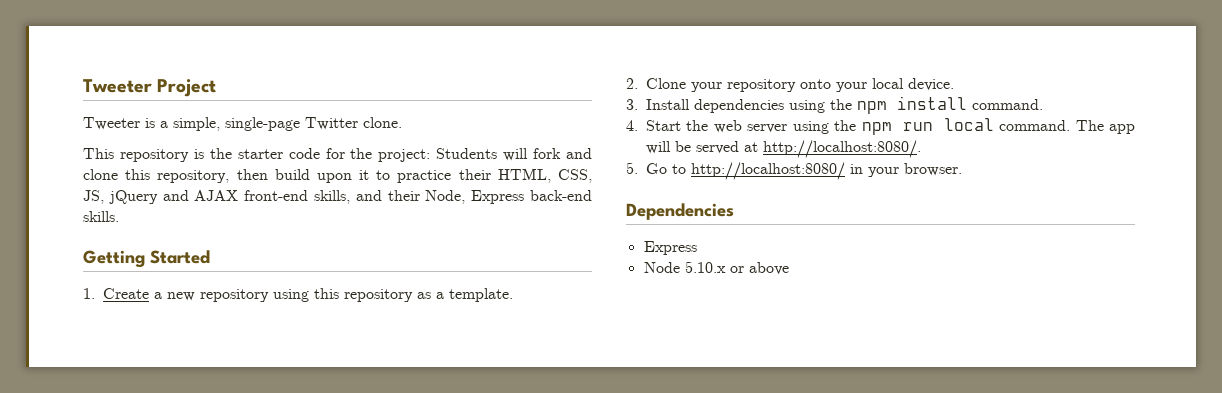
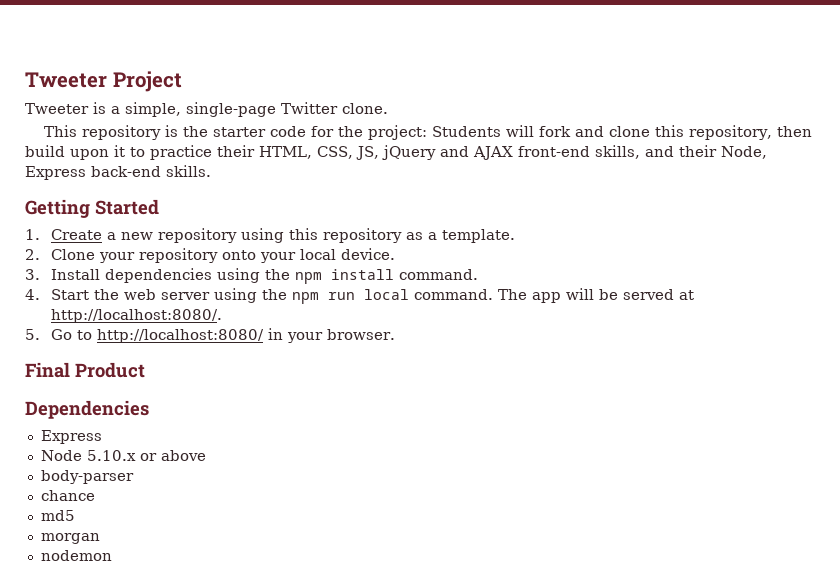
+ Final Product
+ body-parser
+ chance
+ md5
+ morgan
+ nodemon

